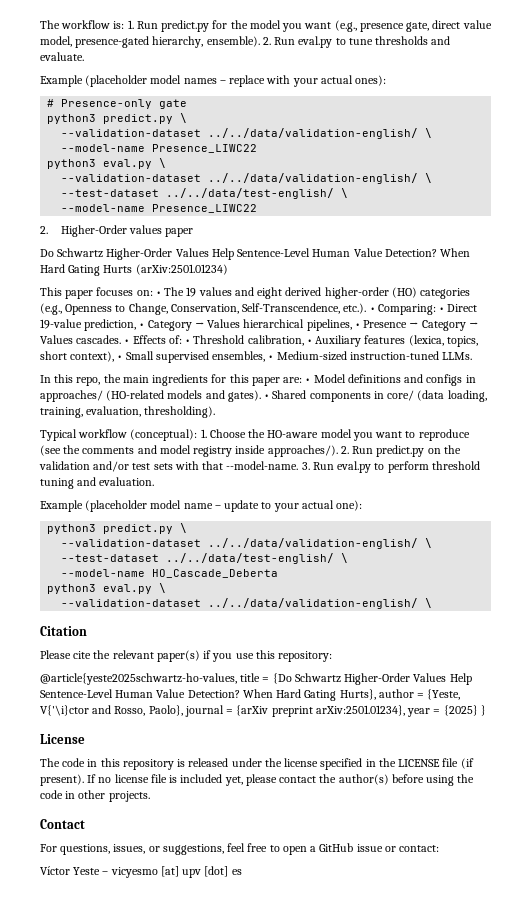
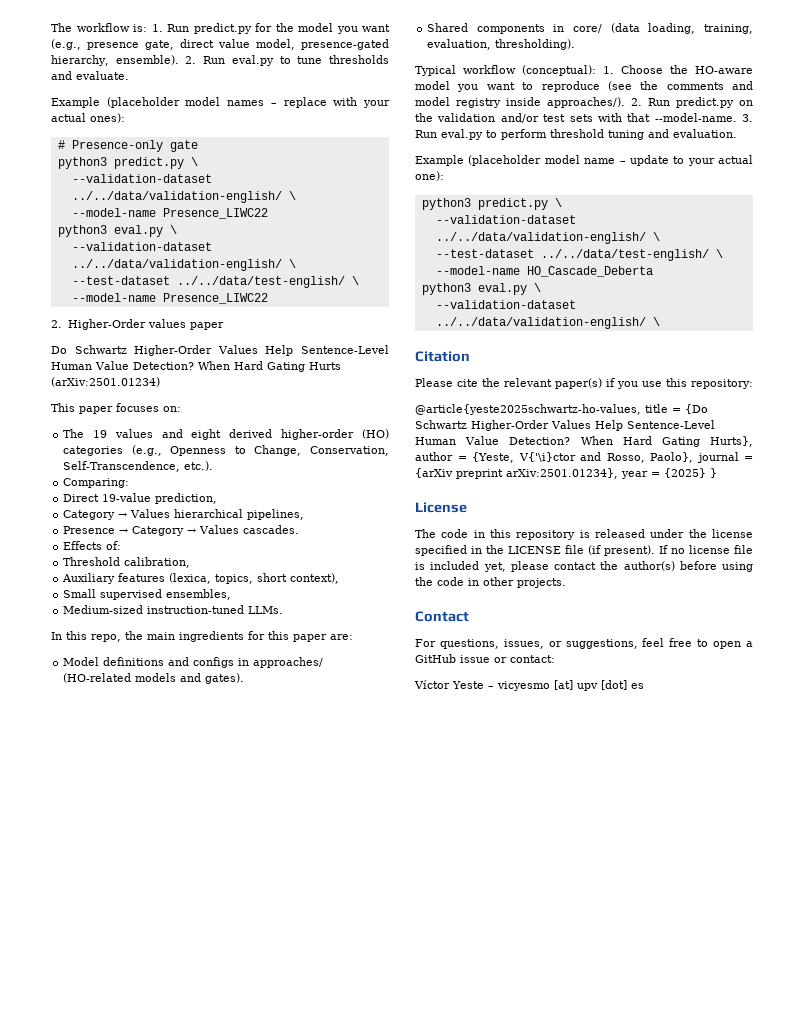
- This paper focuses on: • The 19 values and eight derived higher-order (HO) categories (e.g., Openness to Change, Conservation, Self-Transcendence, etc.). • Comparing: • Direct 19-value prediction, • Category → Values hierarchical pipelines, • Presence → Category → Values cascades. • Effects of: • Threshold calibration, • Auxiliary features (lexica, topics, short context), • Small supervised ensembles, • Medium-sized instruction-tuned LLMs.
+ This paper focuses on:
+ The 19 values and eight derived higher-order (HO) categories (e.g., Openness to Change, Conservation, Self-Transcendence, etc.).
+ Comparing:
+ Direct 19-value prediction,
+ Category → Values hierarchical pipelines,
+ Presence → Category → Values cascades.
+ Effects of:
+ Threshold calibration,
+ Auxiliary features (lexica, topics, short context),
+ Small supervised ensembles,
+ Medium-sized instruction-tuned LLMs.
- In this repo, the main ingredients for this paper are: • Model definitions and configs in approaches/ (HO-related models and gates). • Shared components in core/ (data loading, training, evaluation, thresholding).
+ In this repo, the main ingredients for this paper are:
+ Model definitions and configs in approaches/ (HO-related models and gates).
+ Shared components in core/ (data loading, training, evaluation, thresholding).

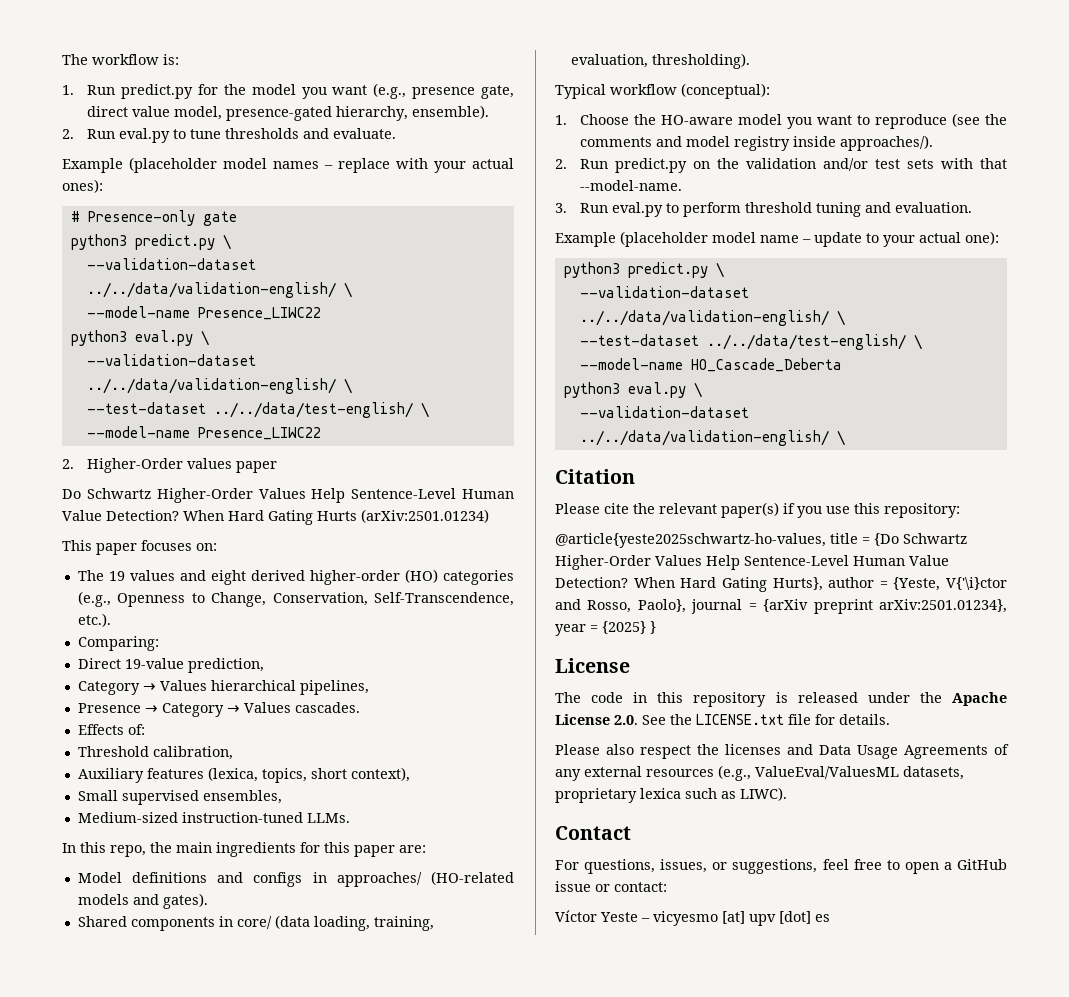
- The workflow is: 1. Run predict.py for the model you want (e.g., presence gate, direct value model, presence-gated hierarchy, ensemble). 2. Run eval.py to tune thresholds and evaluate.
+ The workflow is:
+ 1. Run predict.py for the model you want (e.g., presence gate, direct value model, presence-gated hierarchy, ensemble).
+ 2. Run eval.py to tune thresholds and evaluate.
- Typical workflow (conceptual): 1. Choose the HO-aware model you want to reproduce (see the comments and model registry inside approaches/). 2. Run predict.py on the validation and/or test sets with that --model-name. 3. Run eval.py to perform threshold tuning and evaluation.
+ Typical workflow (conceptual):
+ 1. Choose the HO-aware model you want to reproduce (see the comments and model registry inside approaches/).
+ 2. Run predict.py on the validation and/or test sets with that --model-name.
+ 3. Run eval.py to perform threshold tuning and evaluation.
- The code in this repository is released under the license specified in the LICENSE file (if present). If no license file is included yet, please contact the author(s) before using the code in other projects.
+ The code in this repository is released under the Apache License 2.0. See the LICENSE.txt file for details.
+ Please also respect the licenses and Data Usage Agreements of any external resources (e.g., ValueEval/ValuesML datasets, proprietary lexica such as LIWC).

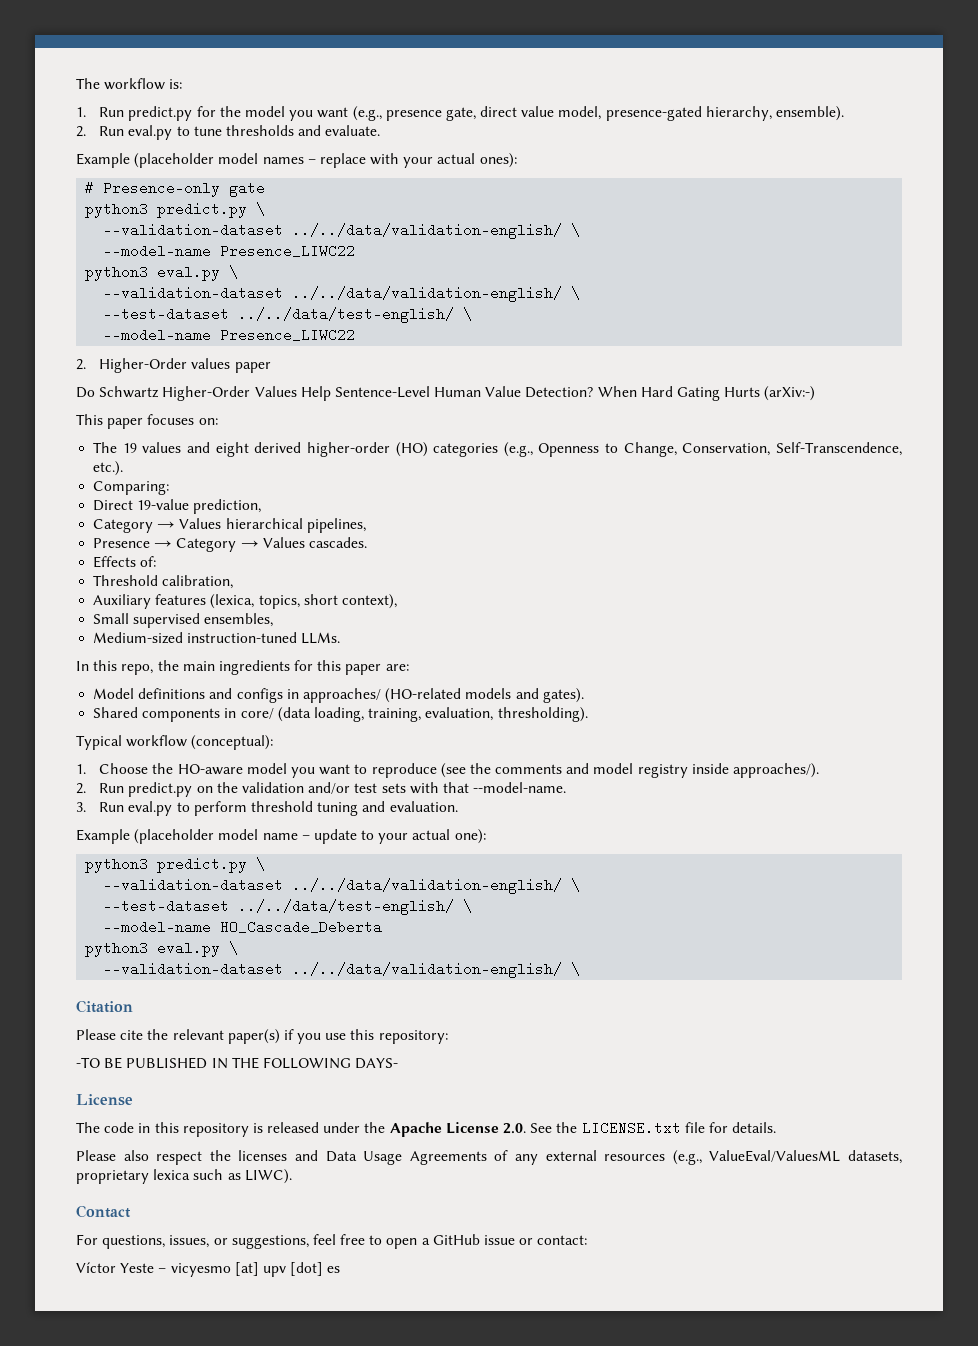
- When Hard Gating Hurts (arXiv:2501.01234)
+ When Hard Gating Hurts (arXiv:-)
- @article{yeste2025schwartz-ho-values, title = {Do Schwartz Higher-Order Values Help Sentence-Level Human Value Detection? When Hard Gating Hurts}, author = {Yeste, V{'\i}ctor and Rosso, Paolo}, journal = {arXiv preprint arXiv:2501.01234}, year = {2025} }
+ -TO BE PUBLISHED IN THE FOLLOWING DAYS-

